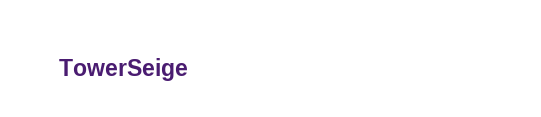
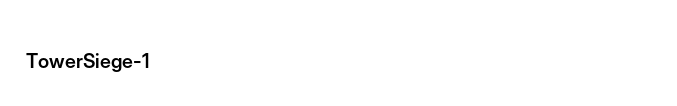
- TowerSeige
+ TowerSiege-1

